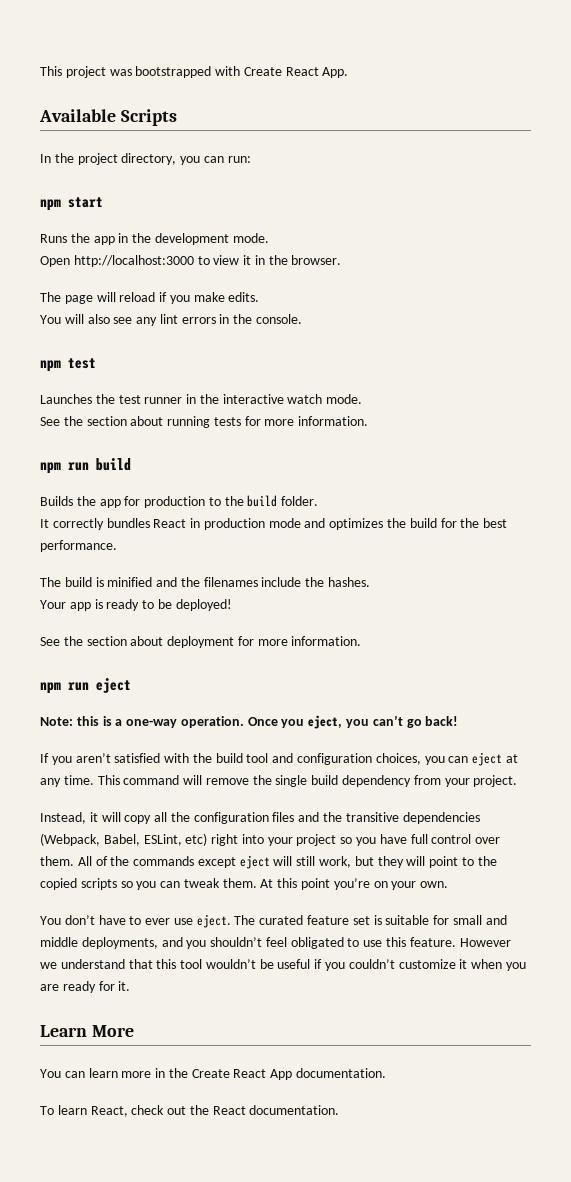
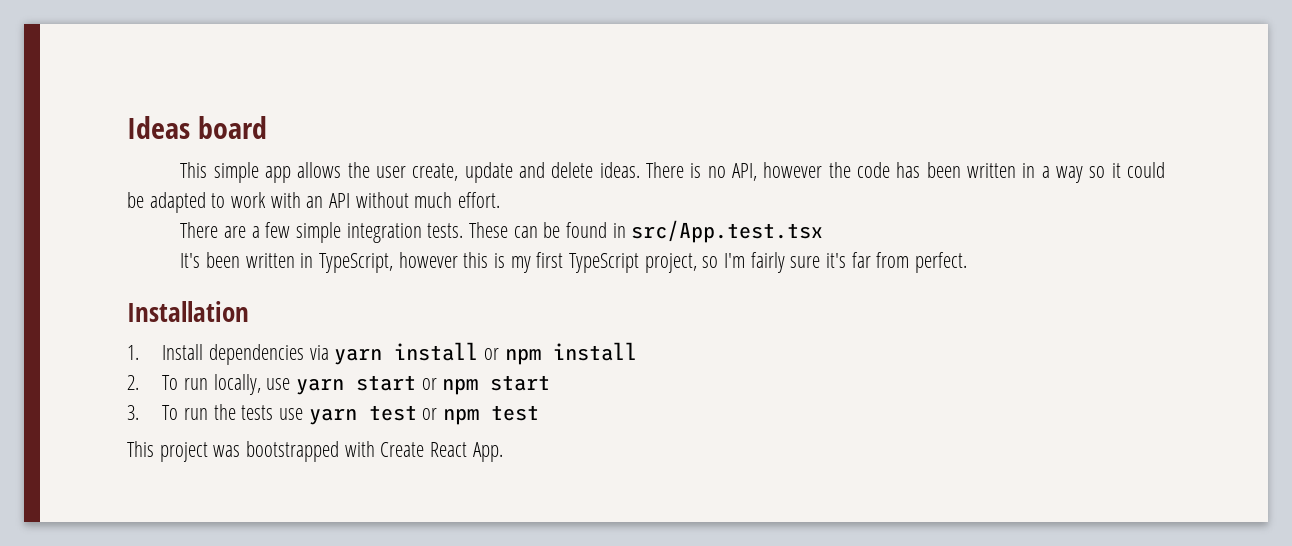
+ Ideas board
+ This simple app allows the user create, update and delete ideas. There is no API, however the code has been written in a way so it could be adapted to work with an API without much effort.
+ There are a few simple integration tests. These can be found in src/App.test.tsx
+ It's been written in TypeScript, however this is my first TypeScript project, so I'm fairly sure it's far from perfect.
+ Installation
+ 1. Install dependencies via yarn install or npm install
+ 2. To run locally, use yarn start or npm start
+ 3. To run the tests use yarn test or npm test
- Available Scripts
- In the project directory, you can run:
- npm start
- Runs the app in the development mode.
- Open http://localhost:3000 to view it in the browser.
- The page will reload if you make edits.
- You will also see any lint errors in the console.
- npm test
- Launches the test runner in the interactive watch mode.
- See the section about running tests for more information.
- npm run build
- Builds the app for production to the build folder.
- It correctly bundles React in production mode and optimizes the build for the best performance.
- The build is minified and the filenames include the hashes.
- Your app is ready to be deployed!
- See the section about deployment for more information.
- npm run eject
- Note: this is a one-way operation. Once you eject, you can’t go back!
- If you aren’t satisfied with the build tool and configuration choices, you can eject at any time. This command will remove the single build dependency from your project.
- Instead, it will copy all the configuration files and the transitive dependencies (Webpack, Babel, ESLint, etc) right into your project so you have full control over them. All of the commands except eject will still work, but they will point to the copied scripts so you can tweak them. At this point you’re on your own.
- You don’t have to ever use eject. The curated feature set is suitable for small and middle deployments, and you shouldn’t feel obligated to use this feature. However we understand that this tool wouldn’t be useful if you couldn’t customize it when you are ready for it.
- Learn More
- You can learn more in the Create React App documentation.
- To learn React, check out the React documentation.

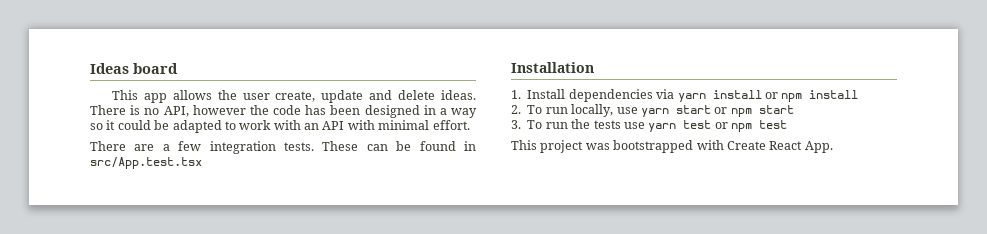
- This simple app allows the user create, update and delete ideas.
+ This app allows the user create, update and delete ideas.
- There is no API, however the code has been written in a way so it could be adapted to work with an API without much effort.
+ There is no API, however the code has been designed in a way so it could be adapted to work with an API with minimal effort.
- There are a few simple integration tests.
+ There are a few integration tests.
- It's been written in TypeScript, however this is my first TypeScript project, so I'm fairly sure it's far from perfect.

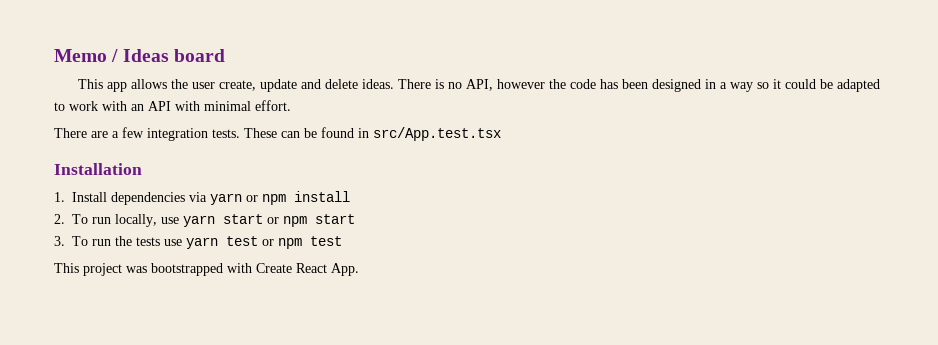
- Ideas board
+ Memo / Ideas board
- 1. Install dependencies via yarn install or npm install
+ 1. Install dependencies via yarn or npm install

